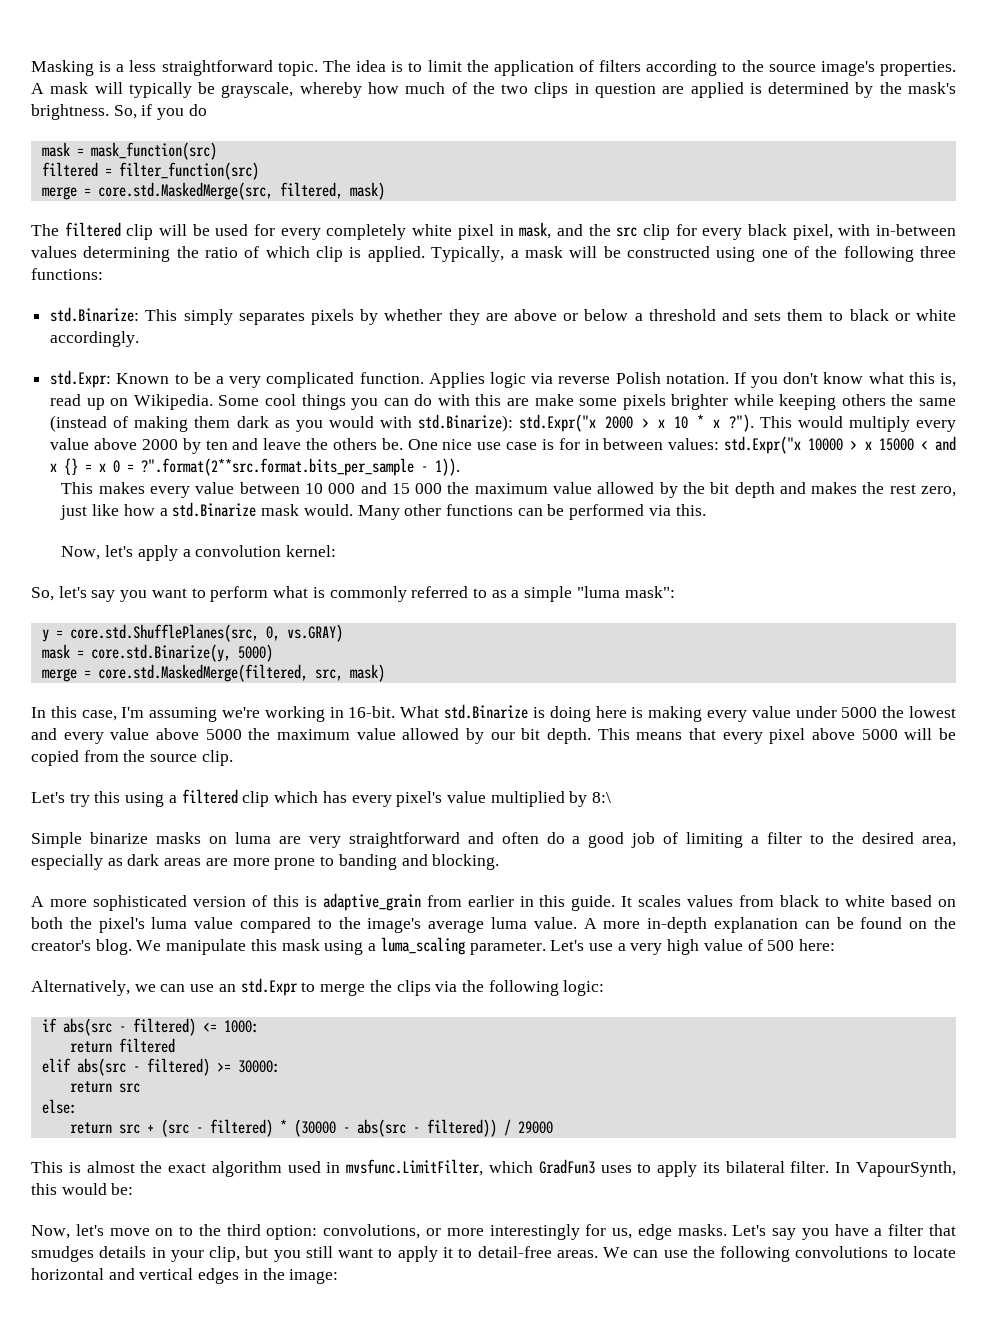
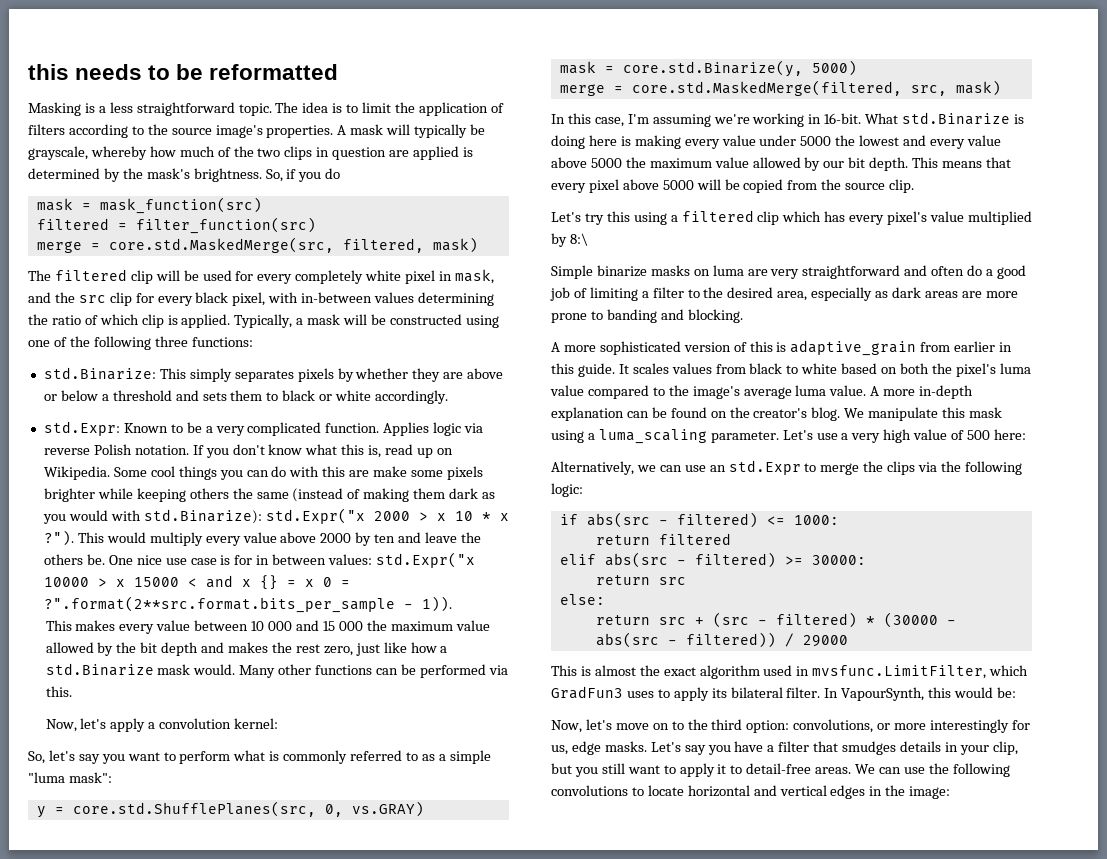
+ this needs to be reformatted

